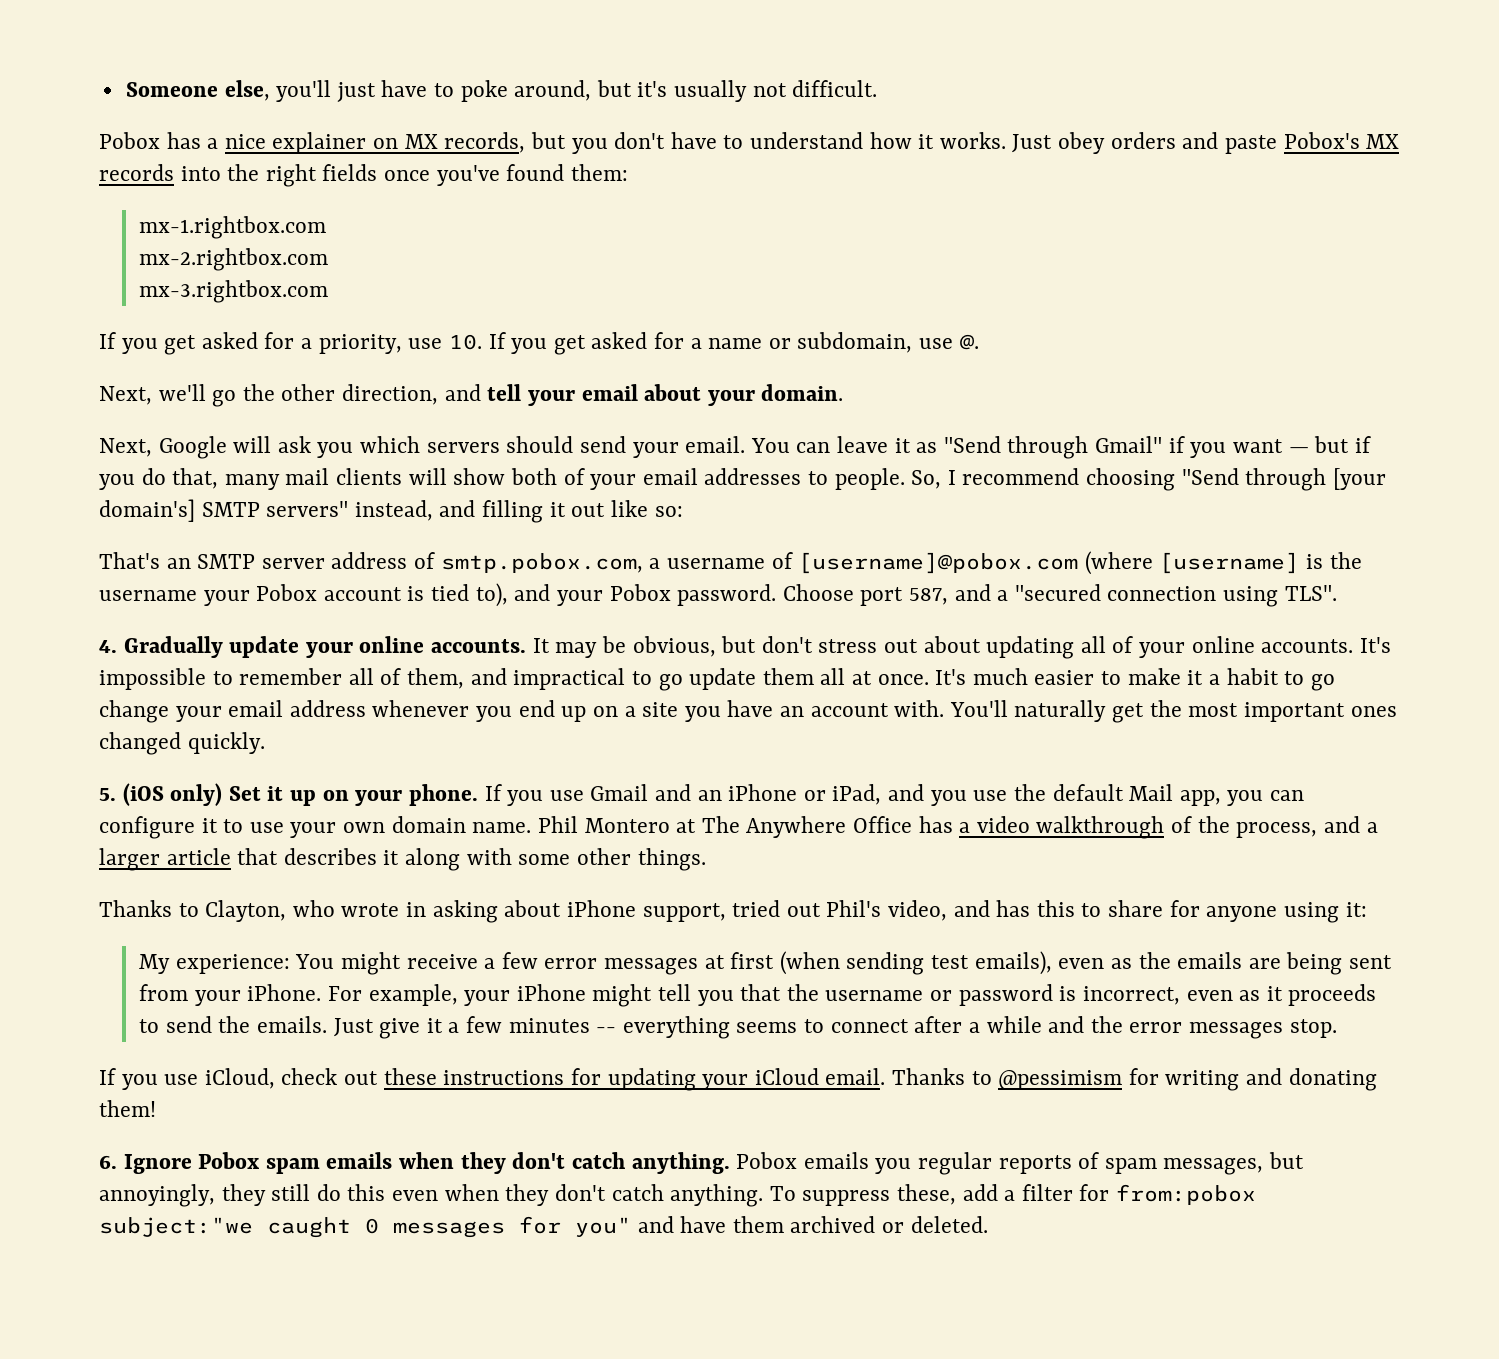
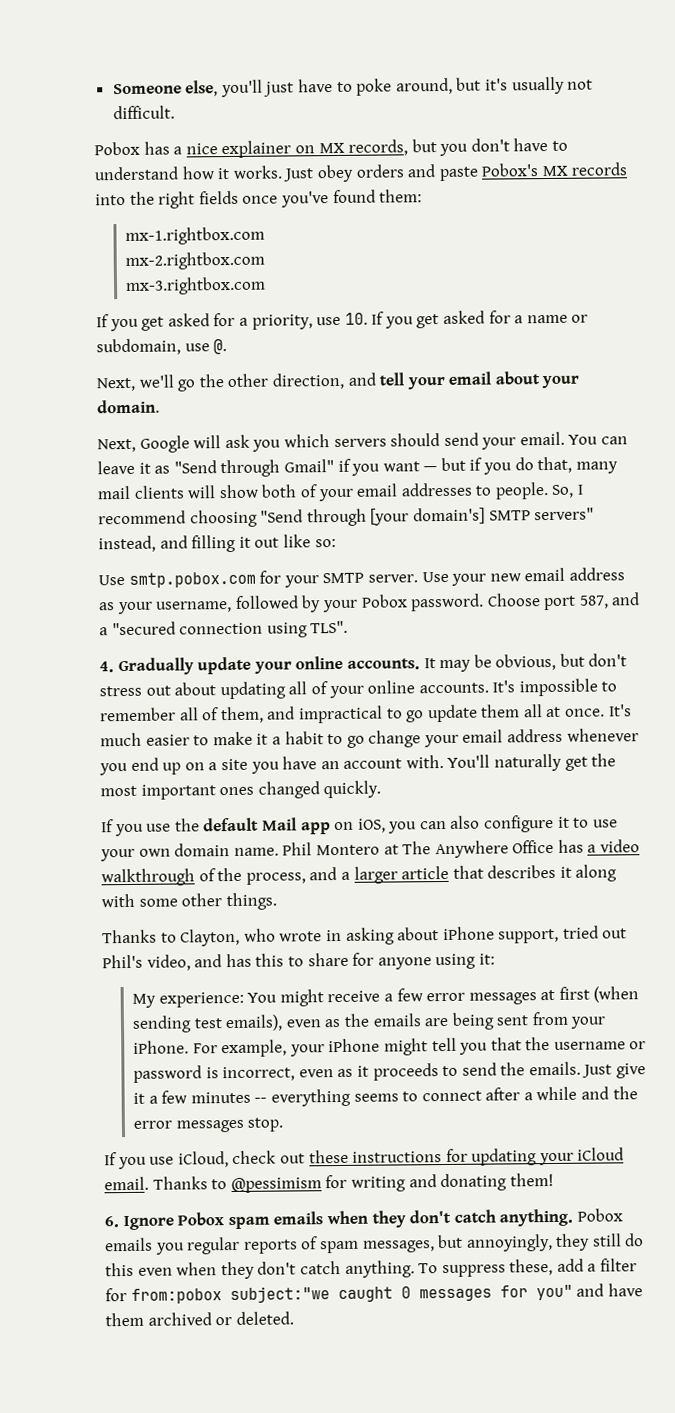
- That's an SMTP server address of smtp.pobox.com, a username of [username]@pobox.com (where [username] is the username your Pobox account is tied to), and your Pobox password.
+ Use smtp.pobox.com for your SMTP server. Use your new email address as your username, followed by your Pobox password.
- 5. (iOS only) Set it up on your phone. If you use Gmail and an iPhone or iPad, and you use the default Mail app, you can configure it to use your own domain name.
+ If you use the default Mail app on iOS, you can also configure it to use your own domain name.

